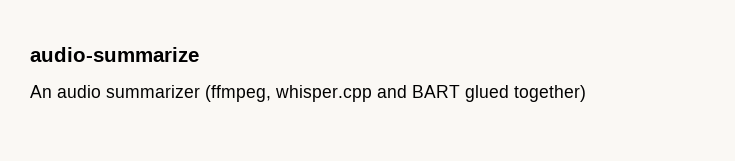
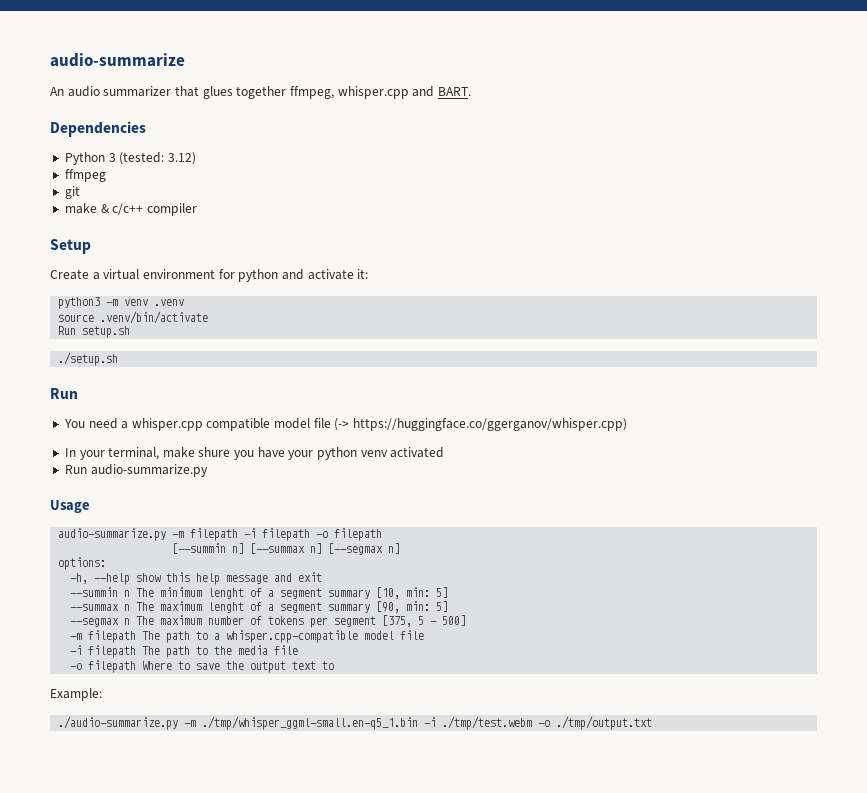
- An audio summarizer (ffmpeg, whisper.cpp and BART glued together)
+ An audio summarizer that glues together ffmpeg, whisper.cpp and BART.
+ Dependencies
+ Python 3 (tested: 3.12)
+ ffmpeg
+ git
+ make & c/c++ compiler
+ Setup
+ Create a virtual environment for python and activate it:
+ python3 -m venv .venv
+ source .venv/bin/activate
+ Run setup.sh
+ ./setup.sh
+ Run
+ You need a whisper.cpp compatible model file (-> https://huggingface.co/ggerganov/whisper.cpp)
+ In your terminal, make shure you have your python venv activated
+ Run audio-summarize.py
+ Usage
+ audio-summarize.py -m filepath -i filepath -o filepath
+ [--summin n] [--summax n] [--segmax n]
+ options:
+ -h, --help show this help message and exit
+ --summin n The minimum lenght of a segment summary [10, min: 5]
+ --summax n The maximum lenght of a segment summary [90, min: 5]
+ --segmax n The maximum number of tokens per segment [375, 5 - 500]
+ -m filepath The path to a whisper.cpp-compatible model file
+ -i filepath The path to the media file
+ -o filepath Where to save the output text to
+ Example:
+ ./audio-summarize.py -m ./tmp/whisper_ggml-small.en-q5_1.bin -i ./tmp/test.webm -o ./tmp/output.txt

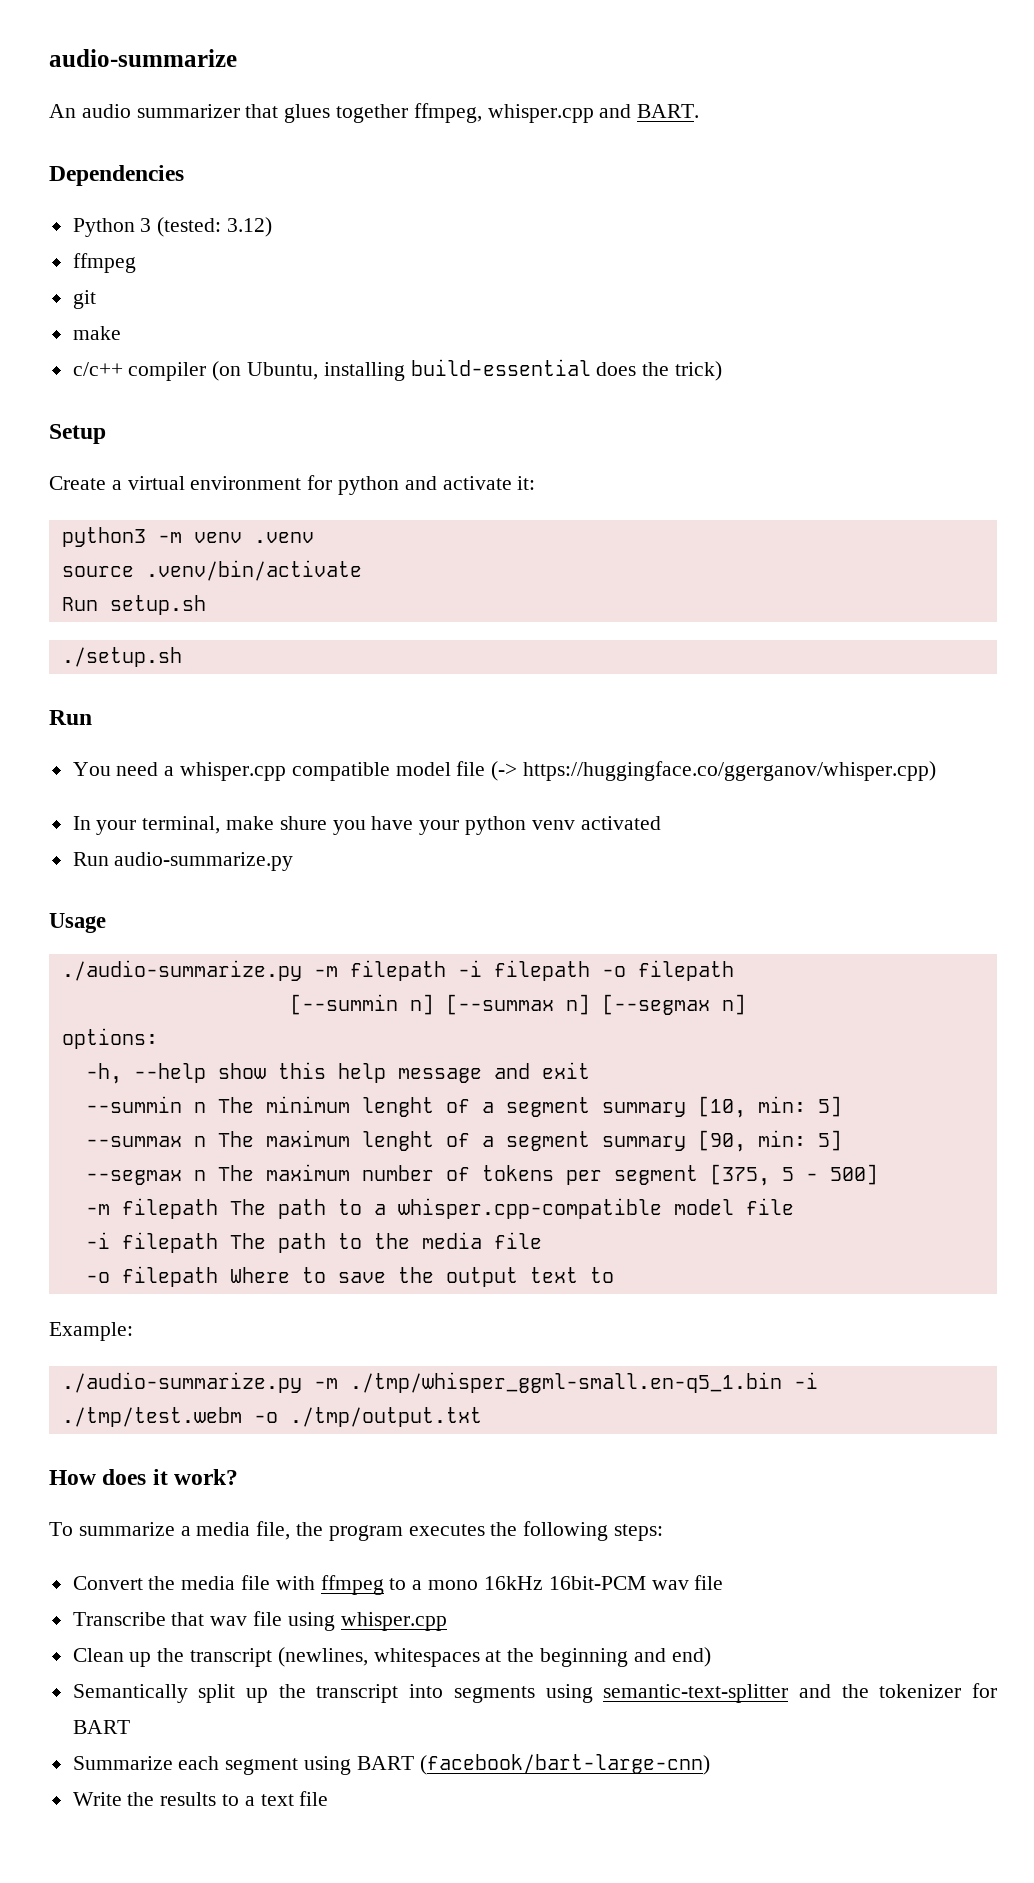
  git
- make & c/c++ compiler
+ make
+ c/c++ compiler (on Ubuntu, installing build-essential does the trick)
- audio-summarize.py -m filepath -i filepath -o filepath
+ ./audio-summarize.py -m filepath -i filepath -o filepath
+ How does it work?
+ To summarize a media file, the program executes the following steps:
+ Convert the media file with ffmpeg to a mono 16kHz 16bit-PCM wav file
+ Transcribe that wav file using whisper.cpp
+ Clean up the transcript (newlines, whitespaces at the beginning and end)
+ Semantically split up the transcript into segments using semantic-text-splitter and the tokenizer for BART
+ Summarize each segment using BART (facebook/bart-large-cnn)
+ Write the results to a text file

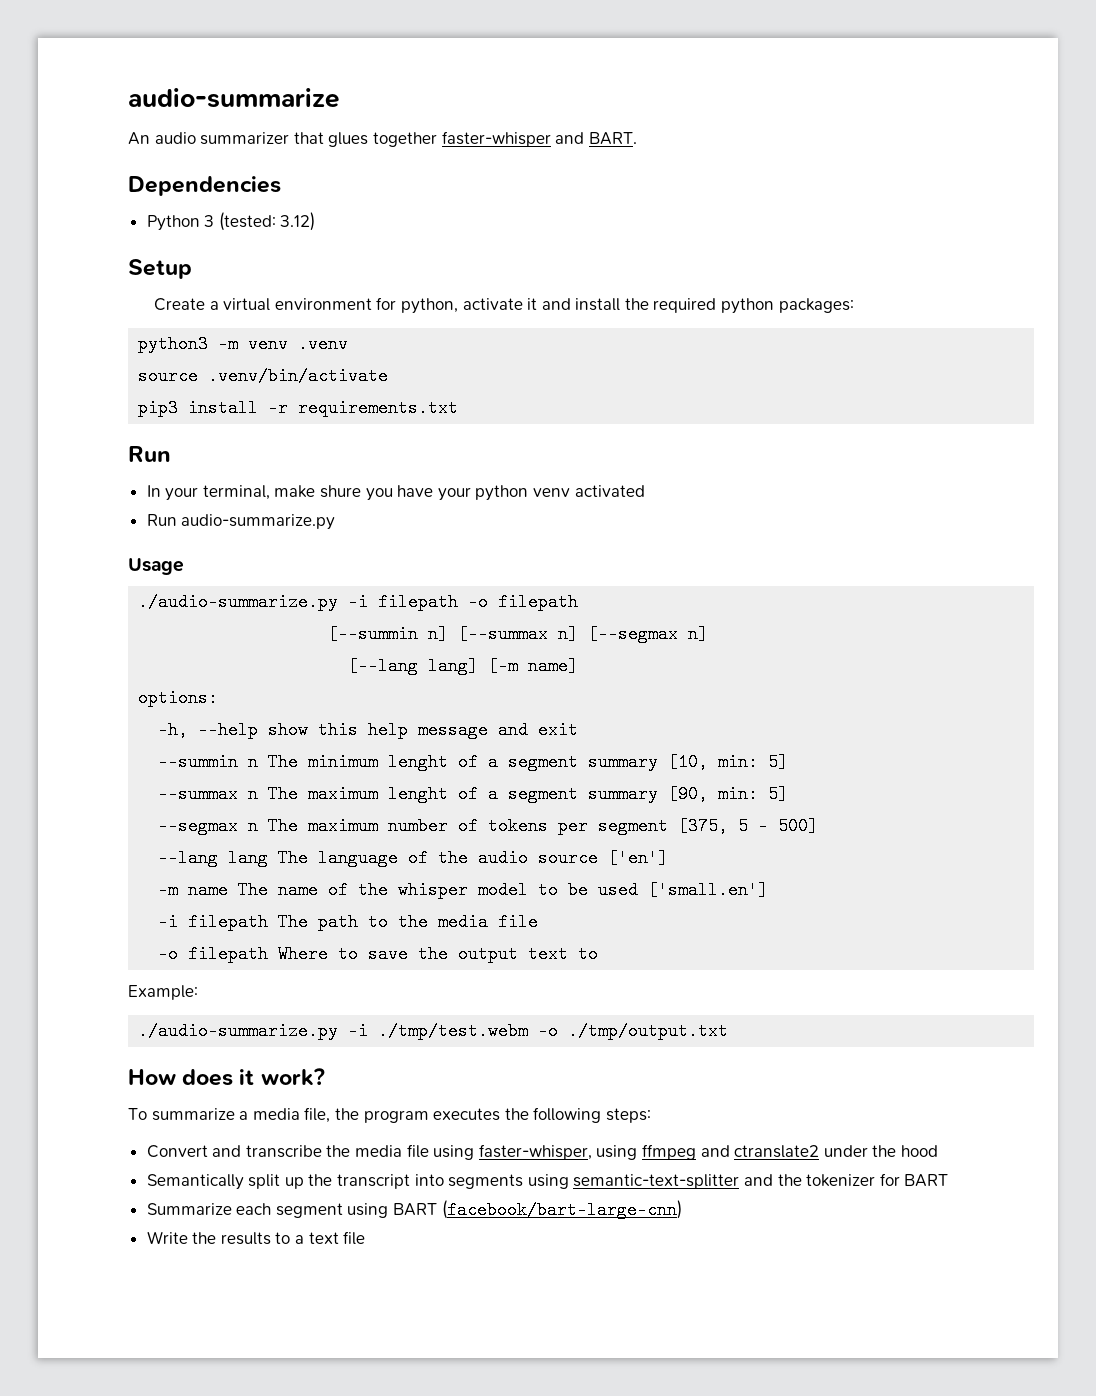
- An audio summarizer that glues together ffmpeg, whisper.cpp and BART.
+ An audio summarizer that glues together faster-whisper and BART.
  Python 3 (tested: 3.12)
- ffmpeg
- git
- make
- c/c++ compiler (on Ubuntu, installing build-essential does the trick)
- Create a virtual environment for python and activate it:
+ Create a virtual environment for python, activate it and install the required python packages:
- Run setup.sh
- ./setup.sh
+ pip3 install -r requirements.txt
  Run
- You need a whisper.cpp compatible model file (-> https://huggingface.co/ggerganov/whisper.cpp)
- ./audio-summarize.py -m filepath -i filepath -o filepath
+ ./audio-summarize.py -i filepath -o filepath
+ [--lang lang] [-m name]
- -m filepath The path to a whisper.cpp-compatible model file
+ --lang lang The language of the audio source ['en']
+ -m name The name of the whisper model to be used ['small.en']
- ./audio-summarize.py -m ./tmp/whisper_ggml-small.en-q5_1.bin -i ./tmp/test.webm -o ./tmp/output.txt
+ ./audio-summarize.py -i ./tmp/test.webm -o ./tmp/output.txt
- Convert the media file with ffmpeg to a mono 16kHz 16bit-PCM wav file
- Transcribe that wav file using whisper.cpp
- Clean up the transcript (newlines, whitespaces at the beginning and end)
+ Convert and transcribe the media file using faster-whisper, using ffmpeg and ctranslate2 under the hood

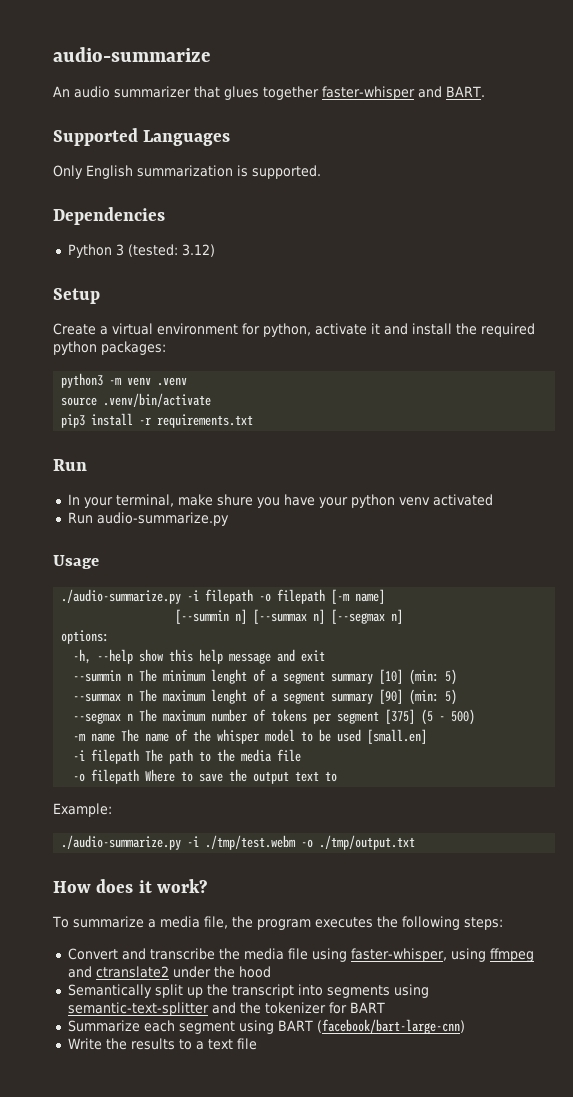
+ Supported Languages
+ Only English summarization is supported.
- ./audio-summarize.py -i filepath -o filepath
+ ./audio-summarize.py -i filepath -o filepath [-m name]
- [--lang lang] [-m name]
- --summin n The minimum lenght of a segment summary [10, min: 5]
+ --summin n The minimum lenght of a segment summary [10] (min: 5)
- --summax n The maximum lenght of a segment summary [90, min: 5]
+ --summax n The maximum lenght of a segment summary [90] (min: 5)
- --segmax n The maximum number of tokens per segment [375, 5 - 500]
- --lang lang The language of the audio source ['en']
+ --segmax n The maximum number of tokens per segment [375] (5 - 500)
- -m name The name of the whisper model to be used ['small.en']
+ -m name The name of the whisper model to be used [small.en]

